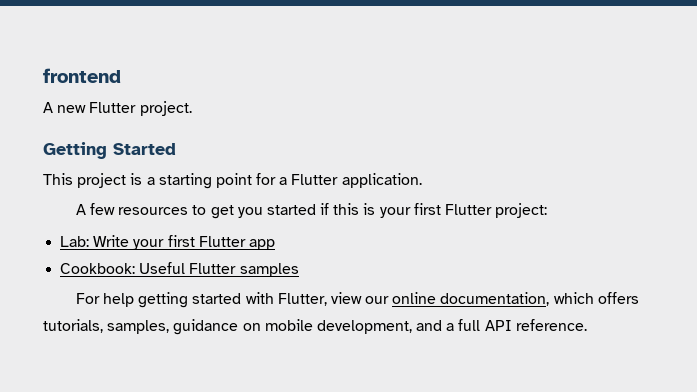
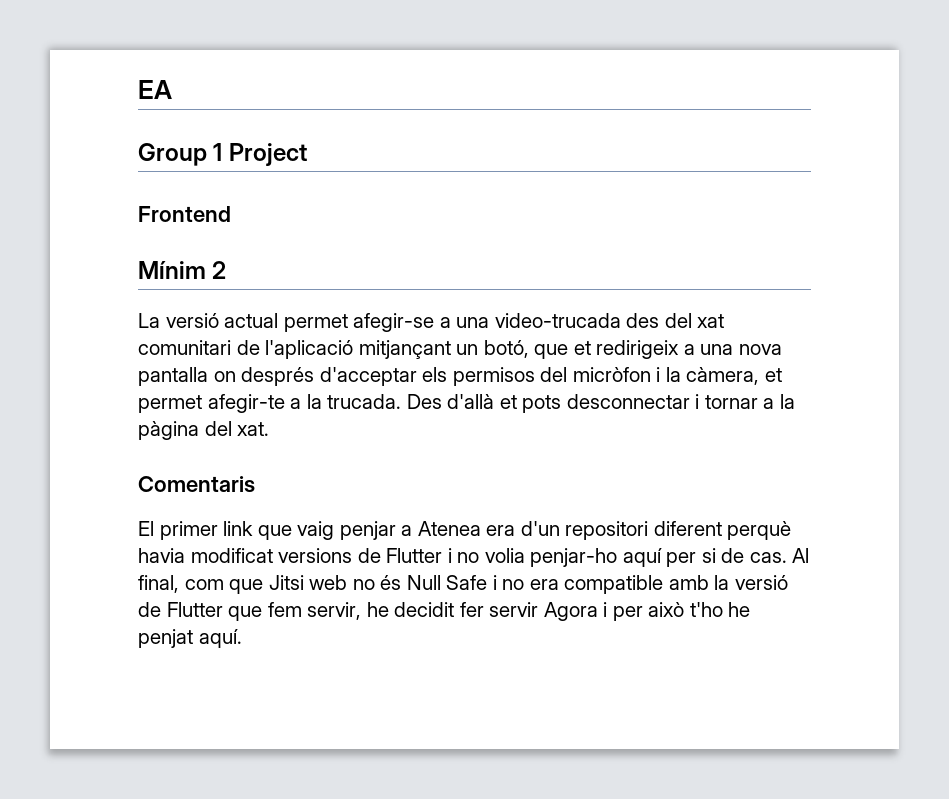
- frontend
- A new Flutter project.
- Getting Started
- This project is a starting point for a Flutter application.
- A few resources to get you started if this is your first Flutter project:
- Lab: Write your first Flutter app
- Cookbook: Useful Flutter samples
- For help getting started with Flutter, view our online documentation, which offers tutorials, samples, guidance on mobile development, and a full API reference.
+ EA
+ Group 1 Project
+ Frontend
+ Mínim 2
+ La versió actual permet afegir-se a una video-trucada des del xat comunitari de l'aplicació mitjançant un botó, que et redirigeix a una nova pantalla on després d'acceptar els permisos del micròfon i la càmera, et permet afegir-te a la trucada. Des d'allà et pots desconnectar i tornar a la pàgina del xat.
+ Comentaris
+ El primer link que vaig penjar a Atenea era d'un repositori diferent perquè havia modificat versions de Flutter i no volia penjar-ho aquí per si de cas. Al final, com que Jitsi web no és Null Safe i no era compatible amb la versió de Flutter que fem servir, he decidit fer servir Agora i per això t'ho he penjat aquí.

